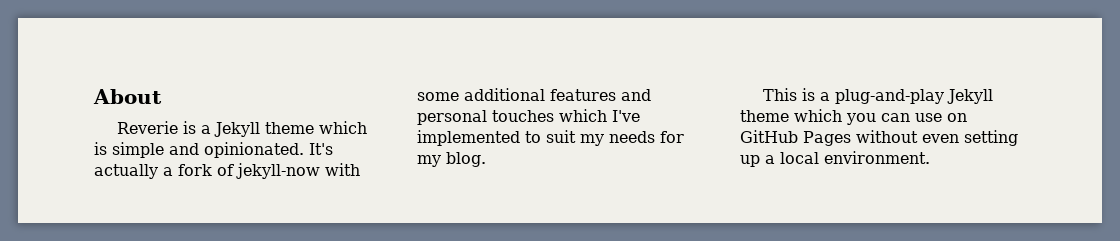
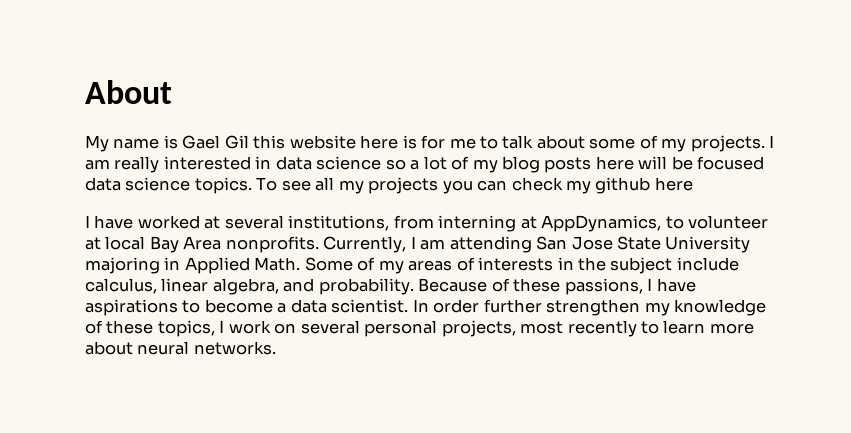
- Reverie is a Jekyll theme which is simple and opinionated. It's actually a fork of jekyll-now with some additional features and personal touches which I've implemented to suit my needs for my blog.
- This is a plug-and-play Jekyll theme which you can use on GitHub Pages without even setting up a local environment.
+ My name is Gael Gil this website here is for me to talk about some of my projects. I am really interested in data science so a lot of my blog posts here will be focused data science topics. To see all my projects you can check my github here
+ I have worked at several institutions, from interning at AppDynamics, to volunteer at local Bay Area nonprofits. Currently, I am attending San Jose State University majoring in Applied Math. Some of my areas of interests in the subject include calculus, linear algebra, and probability. Because of these passions, I have aspirations to become a data scientist. In order further strengthen my knowledge of these topics, I work on several personal projects, most recently to learn more about neural networks.

